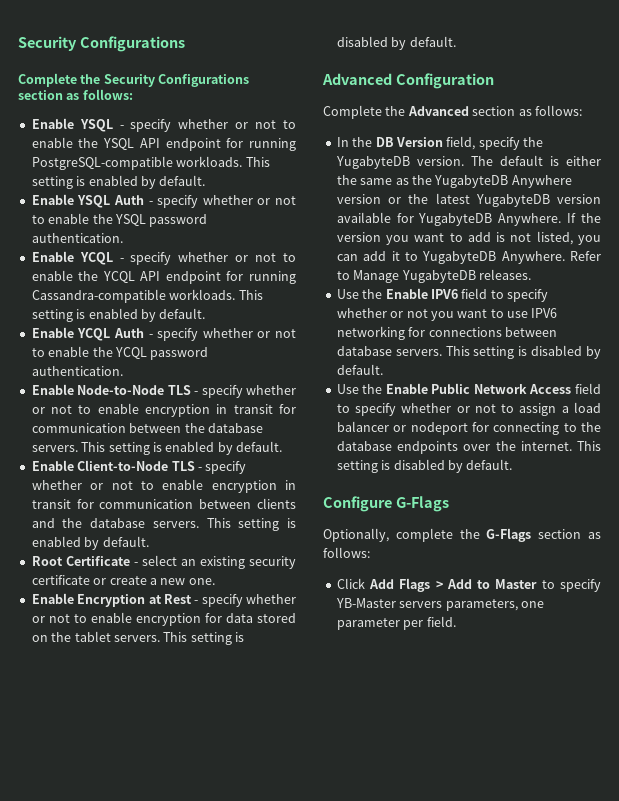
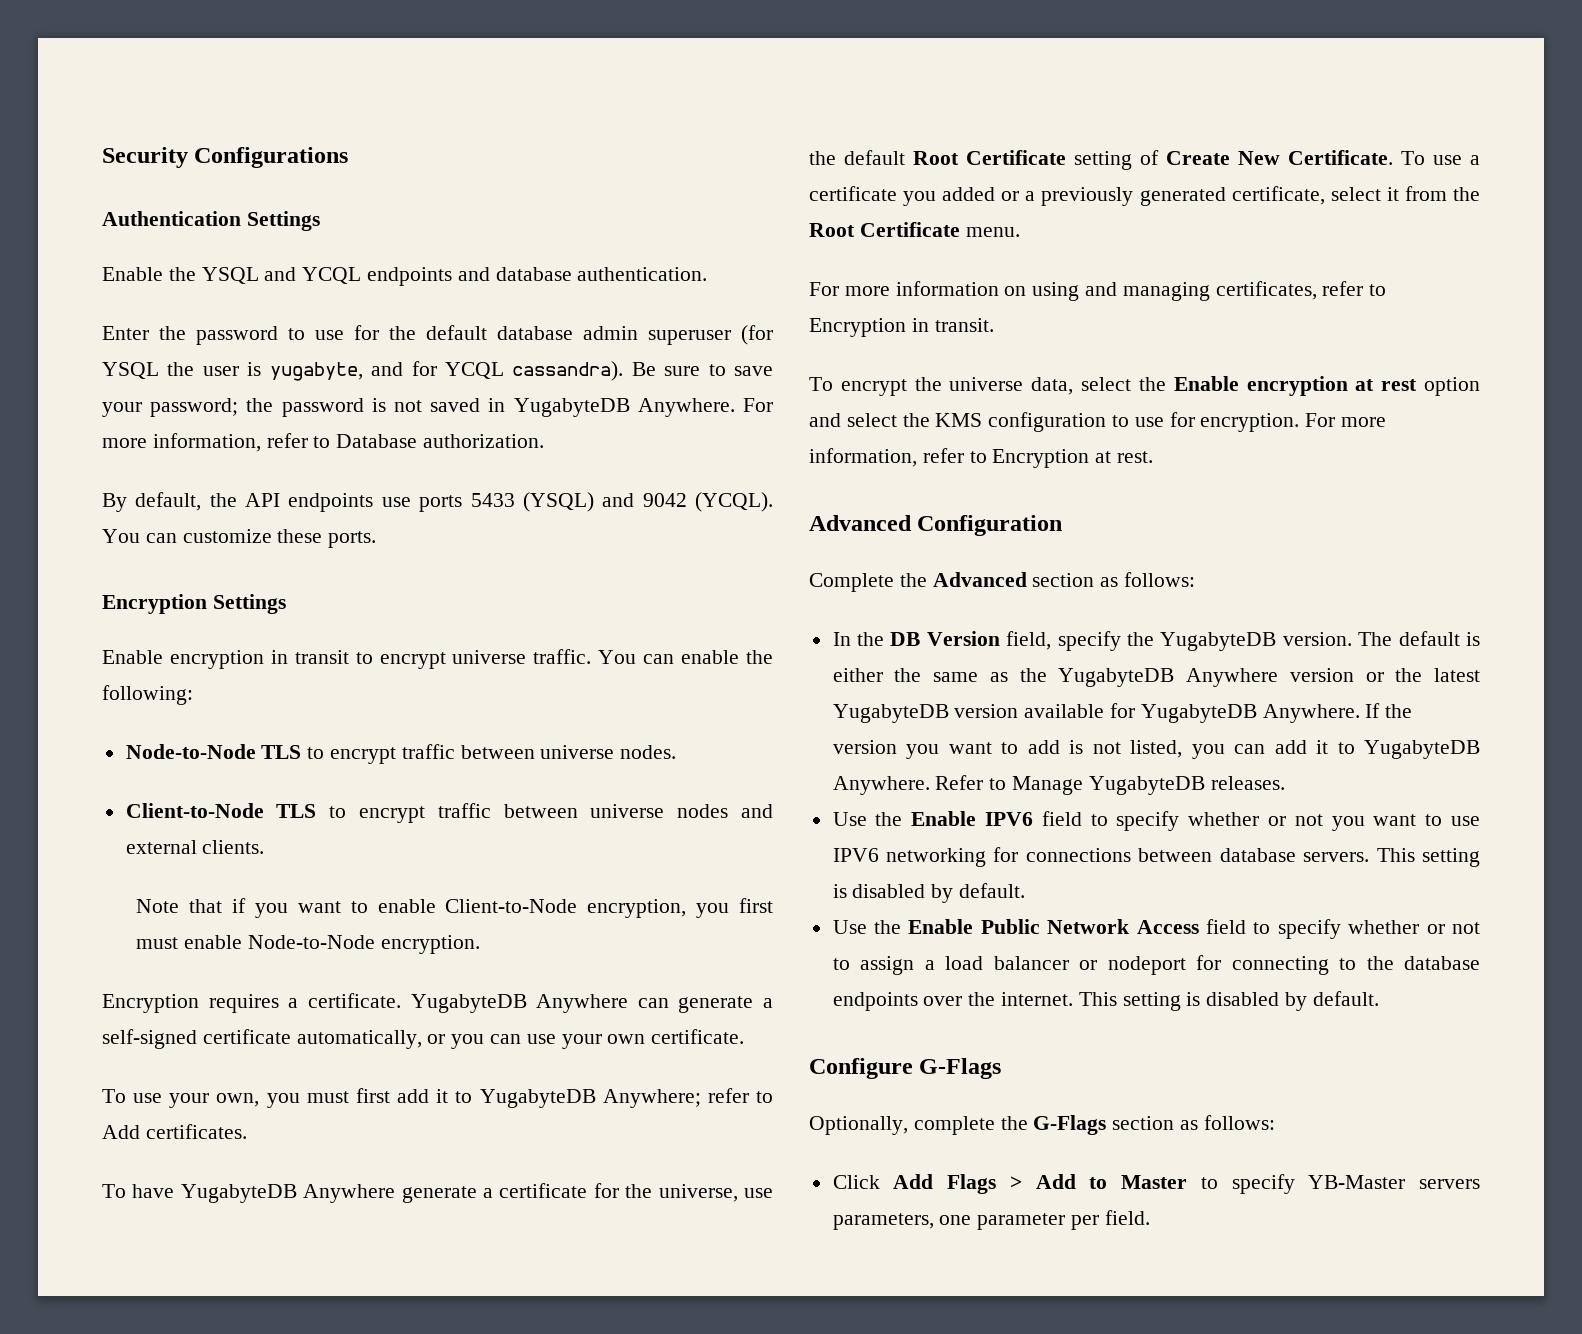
- Complete the Security Configurations section as follows:
- Enable YSQL - specify whether or not to enable the YSQL API endpoint for running PostgreSQL-compatible workloads. This setting is enabled by default.
- Enable YSQL Auth - specify whether or not to enable the YSQL password authentication.
- Enable YCQL - specify whether or not to enable the YCQL API endpoint for running Cassandra-compatible workloads. This setting is enabled by default.
- Enable YCQL Auth - specify whether or not to enable the YCQL password authentication.
- Enable Node-to-Node TLS - specify whether or not to enable encryption in transit for communication between the database servers. This setting is enabled by default.
- Enable Client-to-Node TLS - specify whether or not to enable encryption in transit for communication between clients and the database servers. This setting is enabled by default.
- Root Certificate - select an existing security certificate or create a new one.
- Enable Encryption at Rest - specify whether or not to enable encryption for data stored on the tablet servers. This setting is disabled by default.
+ Authentication Settings
+ Enable the YSQL and YCQL endpoints and database authentication.
+ Enter the password to use for the default database admin superuser (for YSQL the user is yugabyte, and for YCQL cassandra). Be sure to save your password; the password is not saved in YugabyteDB Anywhere. For more information, refer to Database authorization.
+ By default, the API endpoints use ports 5433 (YSQL) and 9042 (YCQL). You can customize these ports.
+ Encryption Settings
+ Enable encryption in transit to encrypt universe traffic. You can enable the following:
+ Node-to-Node TLS to encrypt traffic between universe nodes.
+ Client-to-Node TLS to encrypt traffic between universe nodes and external clients.
+ Note that if you want to enable Client-to-Node encryption, you first must enable Node-to-Node encryption.
+ Encryption requires a certificate. YugabyteDB Anywhere can generate a self-signed certificate automatically, or you can use your own certificate.
+ To use your own, you must first add it to YugabyteDB Anywhere; refer to Add certificates.
+ To have YugabyteDB Anywhere generate a certificate for the universe, use the default Root Certificate setting of Create New Certificate. To use a certificate you added or a previously generated certificate, select it from the Root Certificate menu.
+ For more information on using and managing certificates, refer to Encryption in transit.
+ To encrypt the universe data, select the Enable encryption at rest option and select the KMS configuration to use for encryption. For more information, refer to Encryption at rest.

